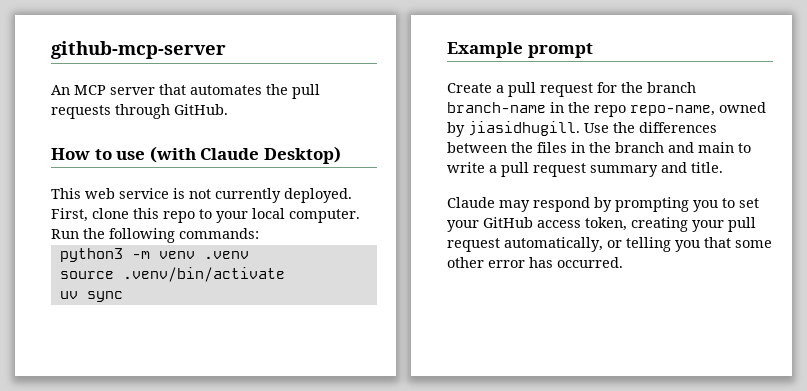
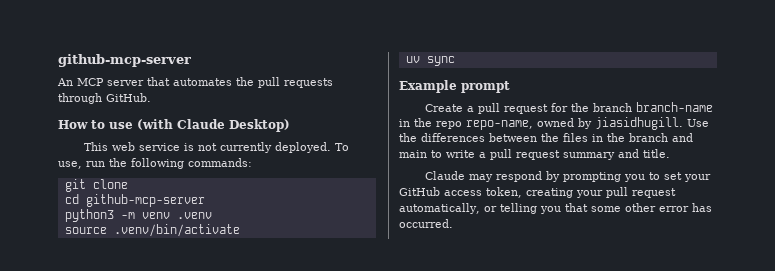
- First, clone this repo to your local computer. Run the following commands:
+ To use, run the following commands:
+ git clone
+ cd github-mcp-server

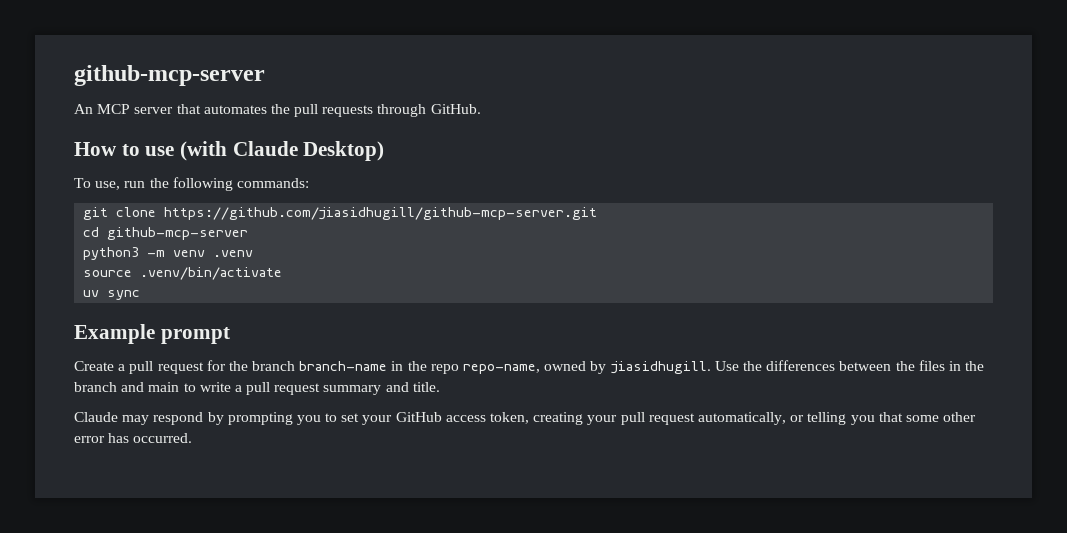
- This web service is not currently deployed.
- git clone
+ git clone https://github.com/jiasidhugill/github-mcp-server.git

